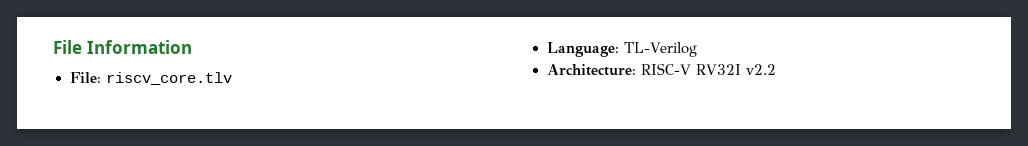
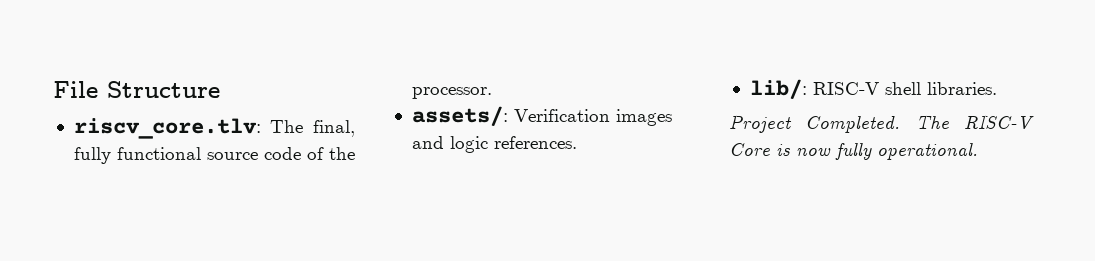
- File Information
- File: riscv_core.tlv
- Language: TL-Verilog
- Architecture: RISC-V RV32I v2.2
+ File Structure
+ riscv_core.tlv: The final, fully functional source code of the processor.
+ assets/: Verification images and logic references.
+ lib/: RISC-V shell libraries.
+ Project Completed. The RISC-V Core is now fully operational.

